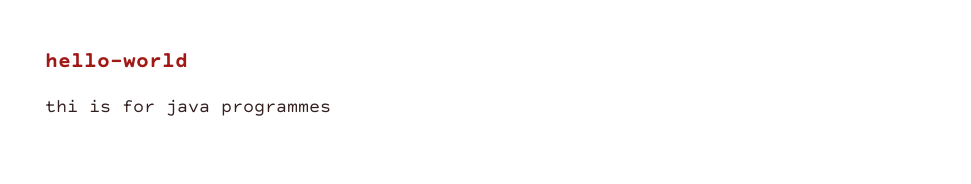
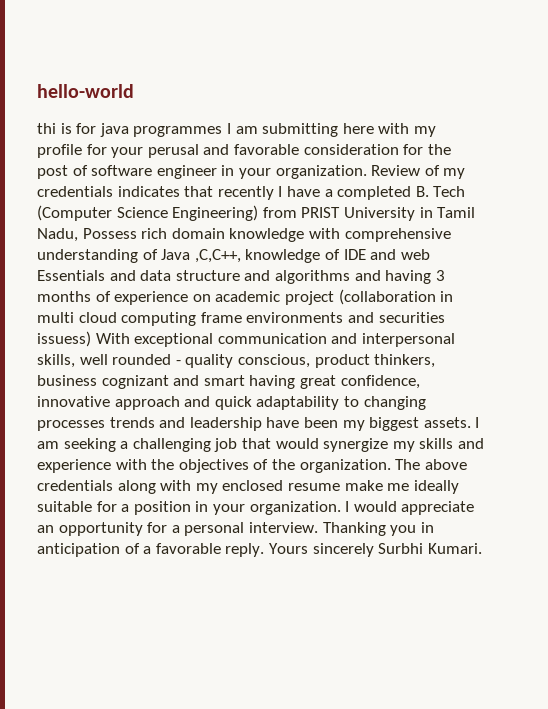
- thi is for java programmes
+ thi is for java programmes I am submitting here with my profile for your perusal and favorable consideration for the post of software engineer in your organization. Review of my credentials indicates that recently I have a completed B. Tech (Computer Science Engineering) from PRIST University in Tamil Nadu, Possess rich domain knowledge with comprehensive understanding of Java ,C,C++, knowledge of IDE and web Essentials and data structure and algorithms and having 3 months of experience on academic project (collaboration in multi cloud computing frame environments and securities issuess) With exceptional communication and interpersonal skills, well rounded - quality conscious, product thinkers, business cognizant and smart having great confidence, innovative approach and quick adaptability to changing processes trends and leadership have been my biggest assets. I am seeking a challenging job that would synergize my skills and experience with the objectives of the organization. The above credentials along with my enclosed resume make me ideally suitable for a position in your organization. I would appreciate an opportunity for a personal interview. Thanking you in anticipation of a favorable reply. Yours sincerely Surbhi Kumari.

